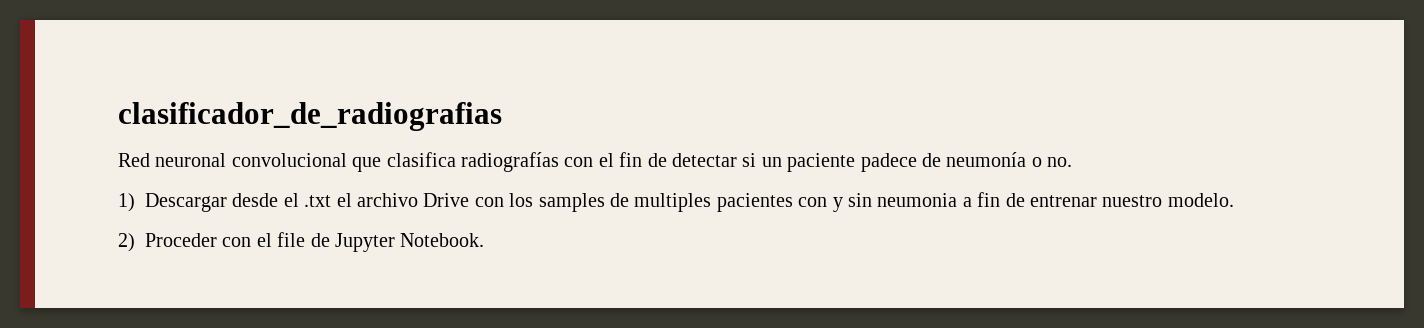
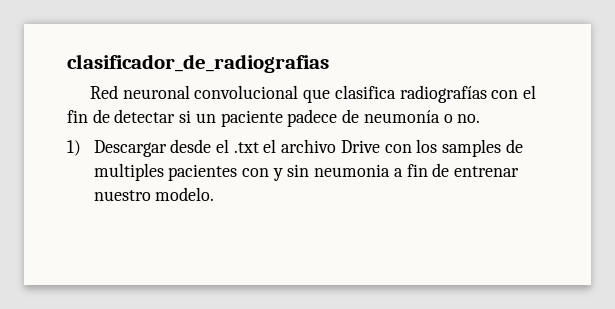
- 2) Proceder con el file de Jupyter Notebook.

